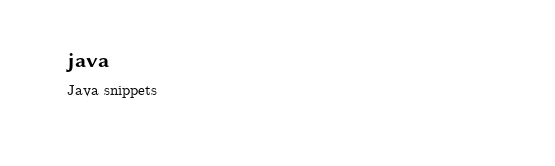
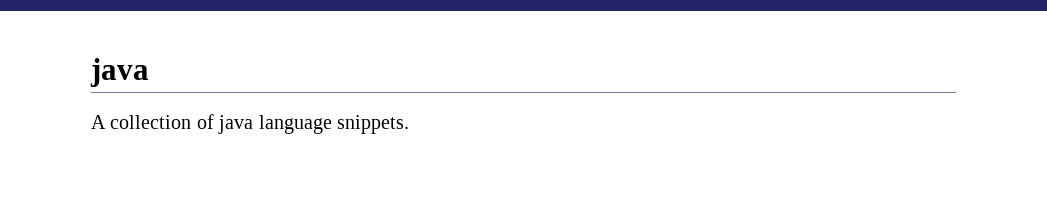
- Java snippets
+ A collection of java language snippets.

